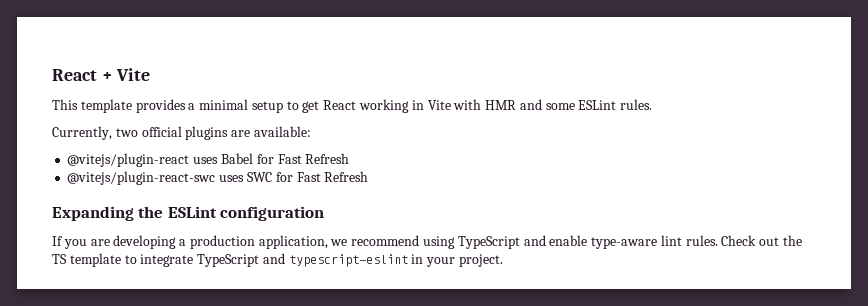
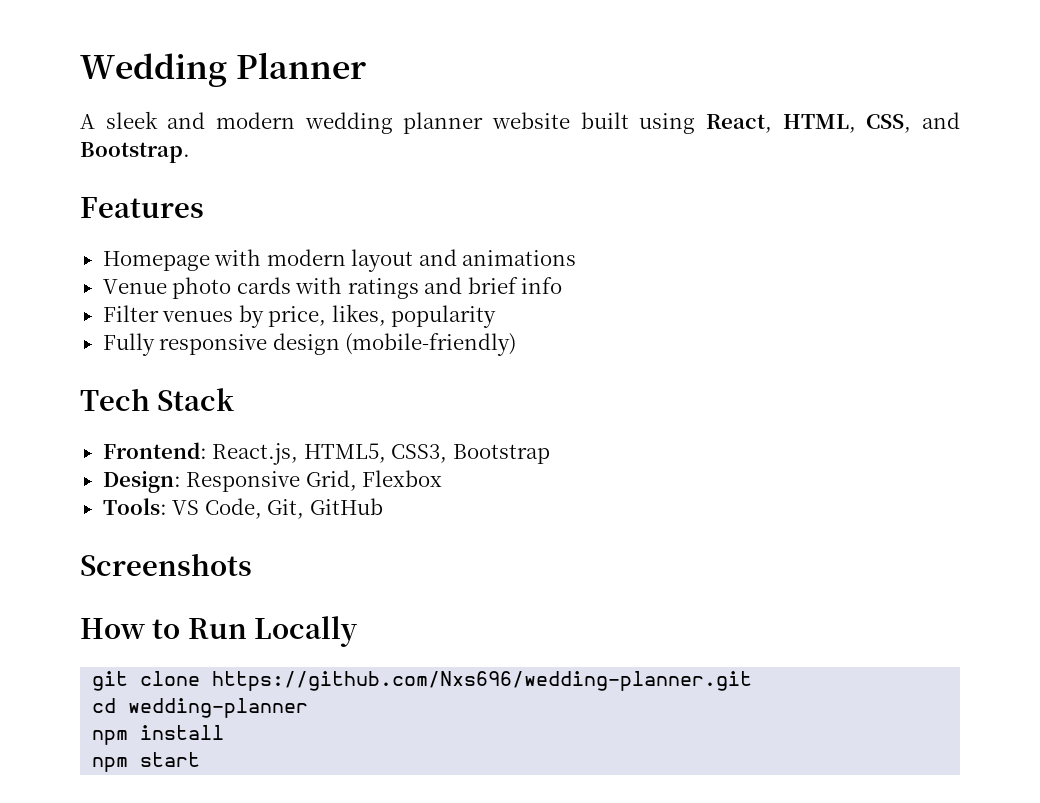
- React + Vite
- This template provides a minimal setup to get React working in Vite with HMR and some ESLint rules.
- Currently, two official plugins are available:
- @vitejs/plugin-react uses Babel for Fast Refresh
- @vitejs/plugin-react-swc uses SWC for Fast Refresh
- Expanding the ESLint configuration
- If you are developing a production application, we recommend using TypeScript and enable type-aware lint rules. Check out the TS template to integrate TypeScript and typescript-eslint in your project.
+ Wedding Planner
+ A sleek and modern wedding planner website built using React, HTML, CSS, and Bootstrap.
+ Features
+ Homepage with modern layout and animations
+ Venue photo cards with ratings and brief info
+ Filter venues by price, likes, popularity
+ Fully responsive design (mobile-friendly)
+ Tech Stack
+ Frontend: React.js, HTML5, CSS3, Bootstrap
+ Design: Responsive Grid, Flexbox
+ Tools: VS Code, Git, GitHub
+ Screenshots
+ How to Run Locally
+ git clone https://github.com/Nxs696/wedding-planner.git
+ cd wedding-planner
+ npm install
+ npm start

